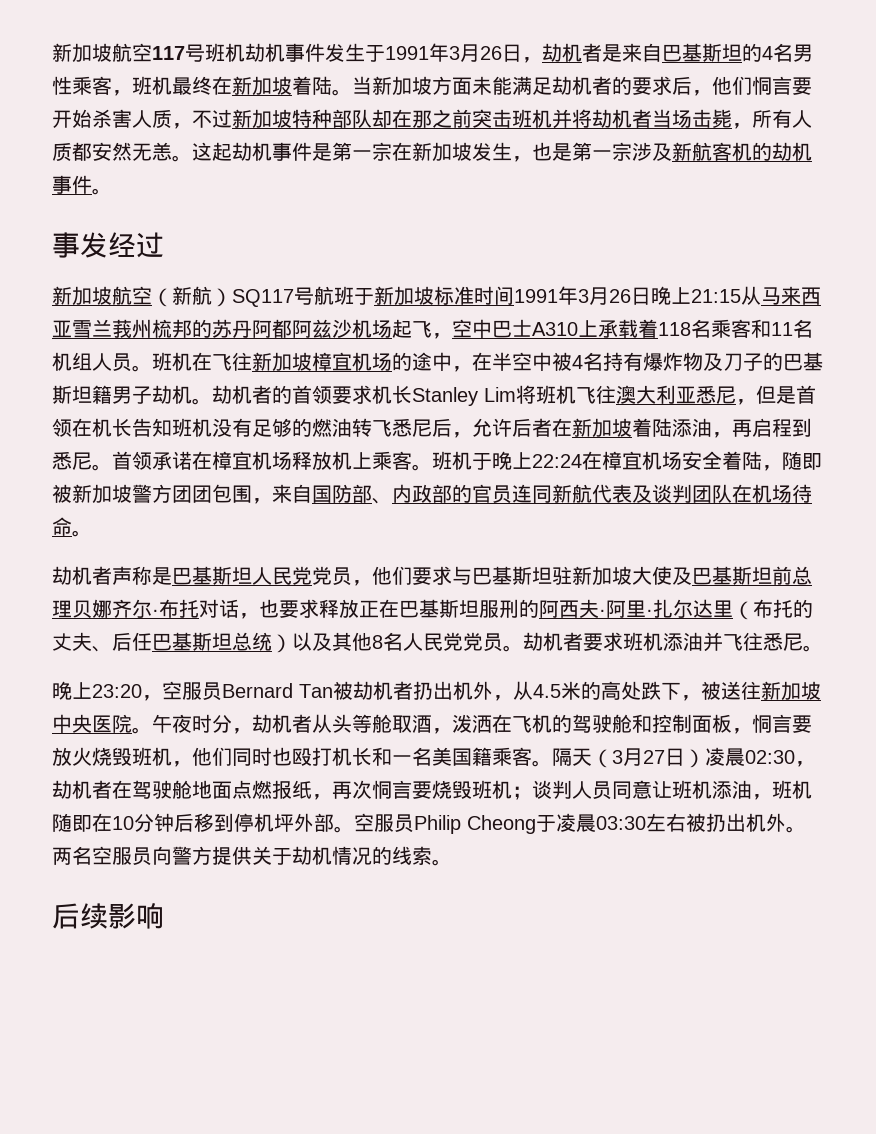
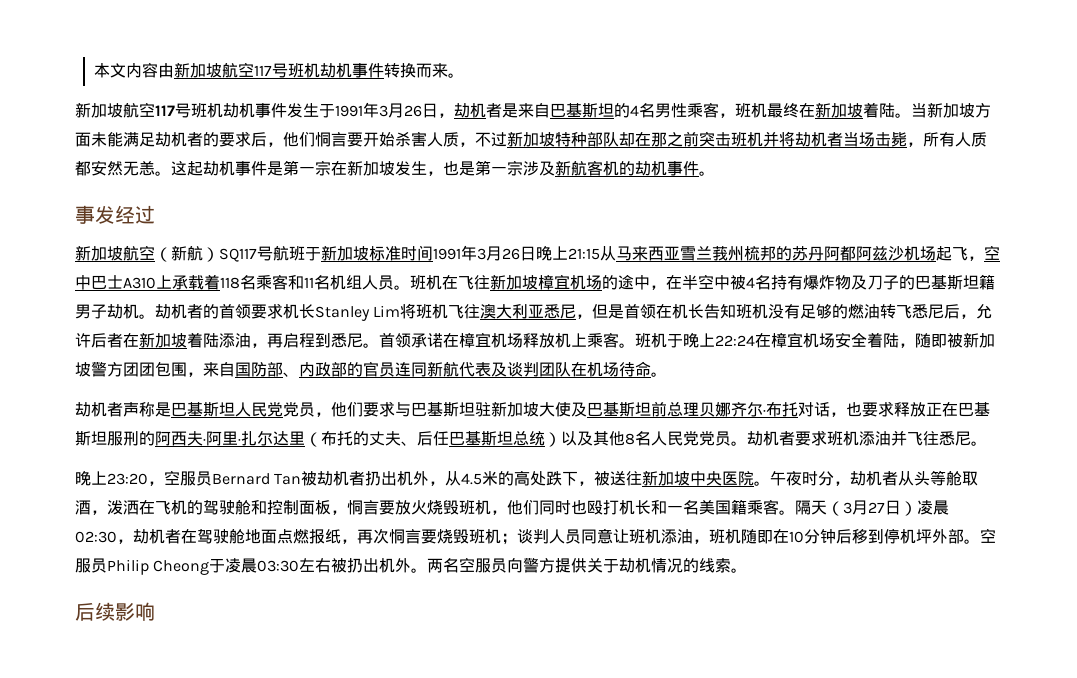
+ 本文内容由新加坡航空117号班机劫机事件转换而来。

